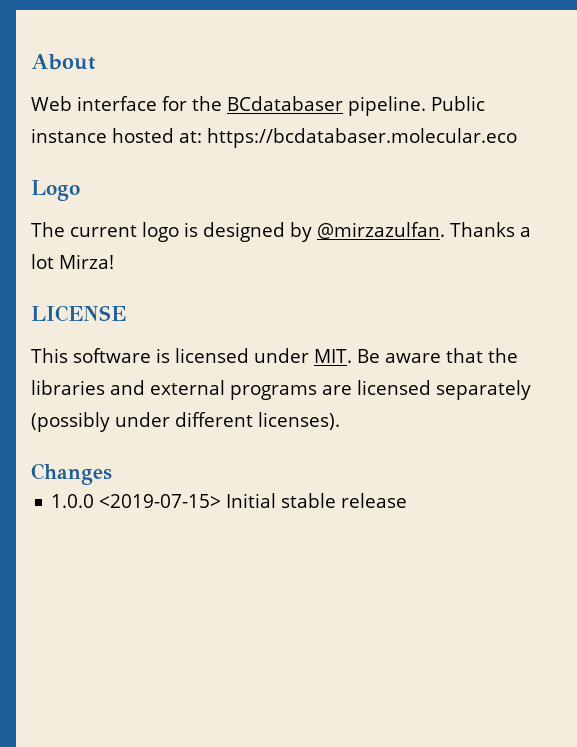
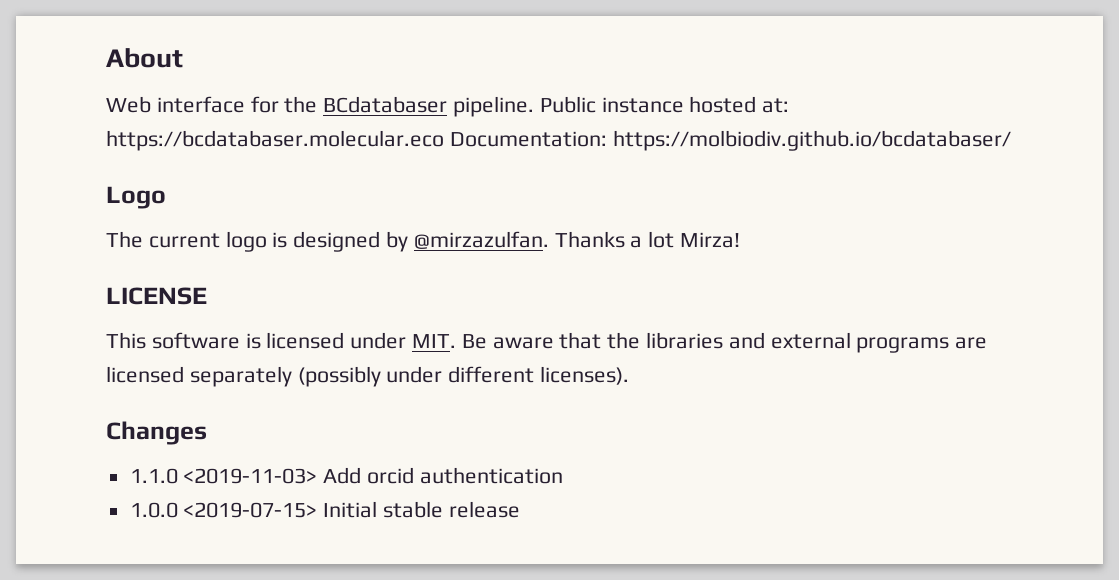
- Public instance hosted at: https://bcdatabaser.molecular.eco
+ Public instance hosted at: https://bcdatabaser.molecular.eco Documentation: https://molbiodiv.github.io/bcdatabaser/
+ 1.1.0 <2019-11-03> Add orcid authentication

